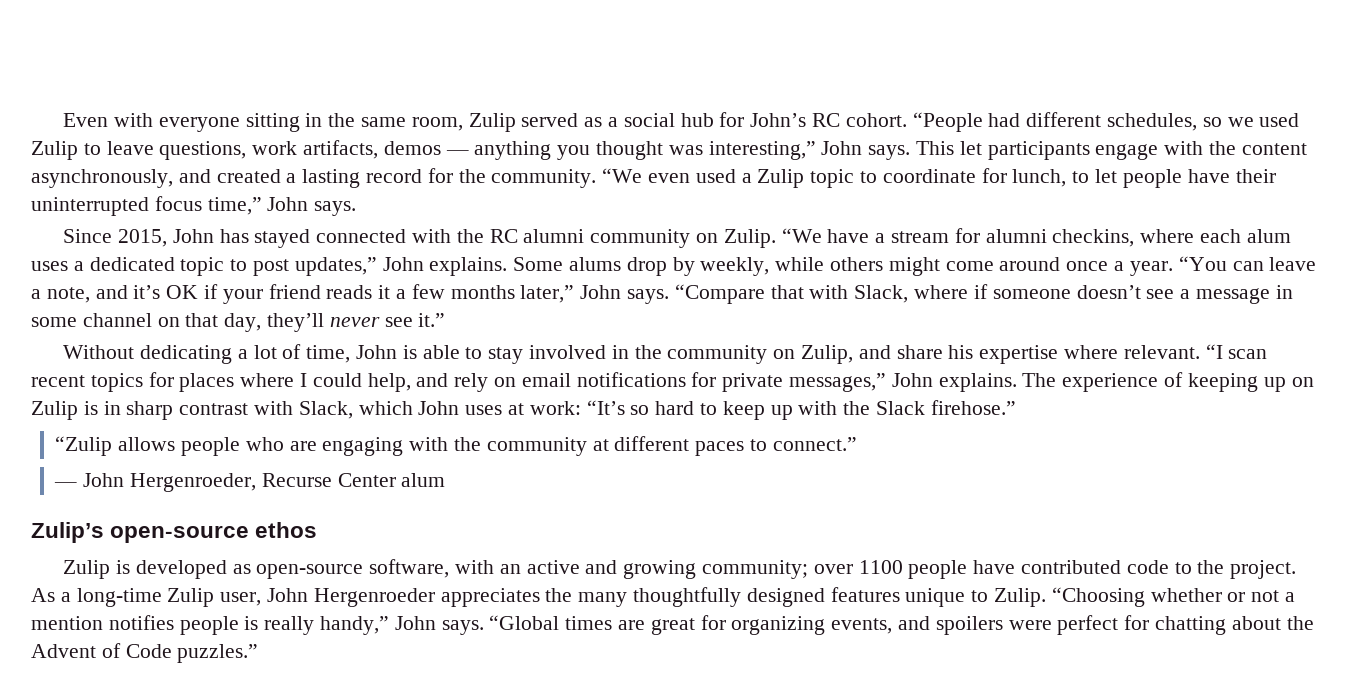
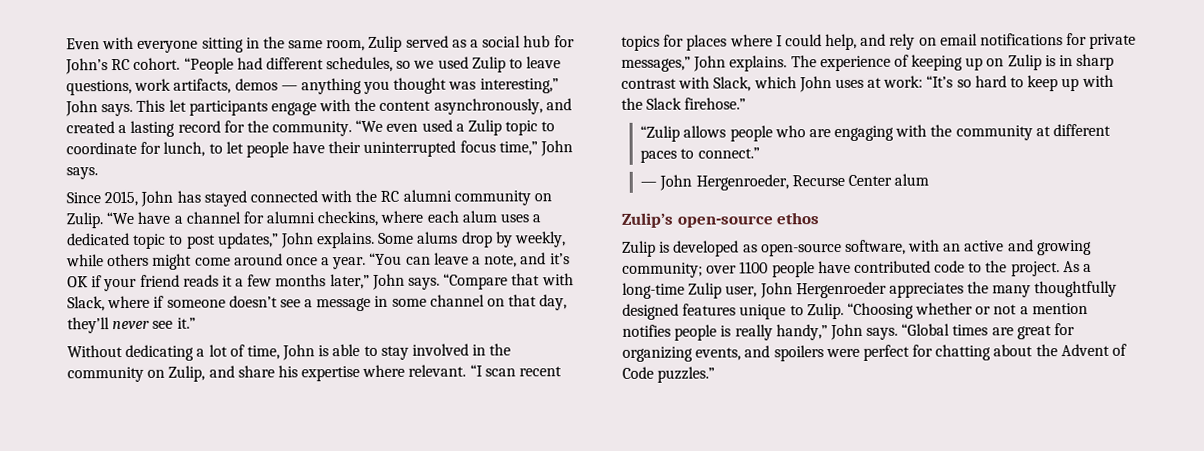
- “We have a stream for alumni checkins, where each alum uses a dedicated topic to post updates,” John explains.
+ “We have a channel for alumni checkins, where each alum uses a dedicated topic to post updates,” John explains.

